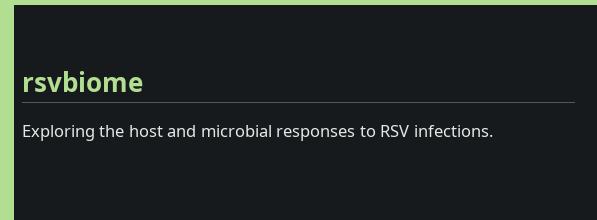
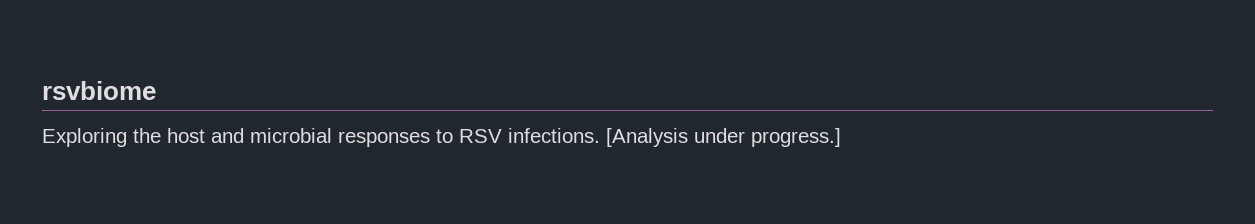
+ [Analysis under progress.]

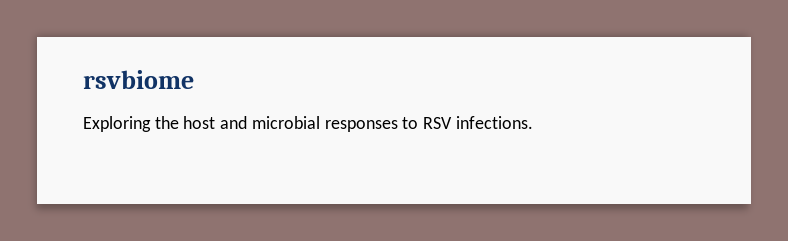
- [Analysis under progress.]

